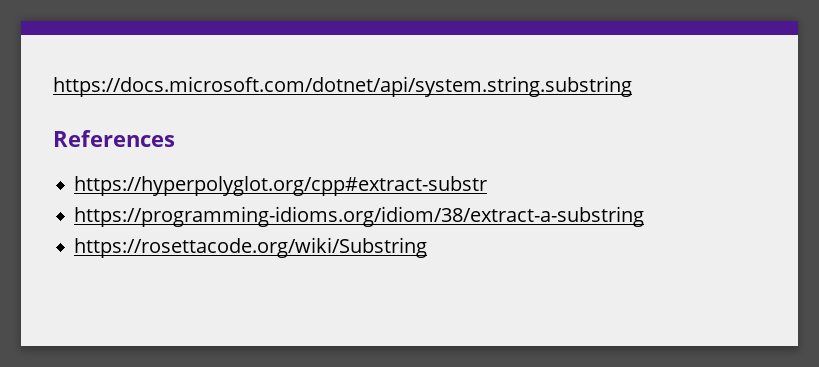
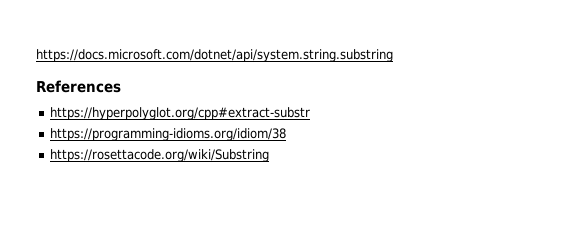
- https://programming-idioms.org/idiom/38/extract-a-substring
+ https://programming-idioms.org/idiom/38

